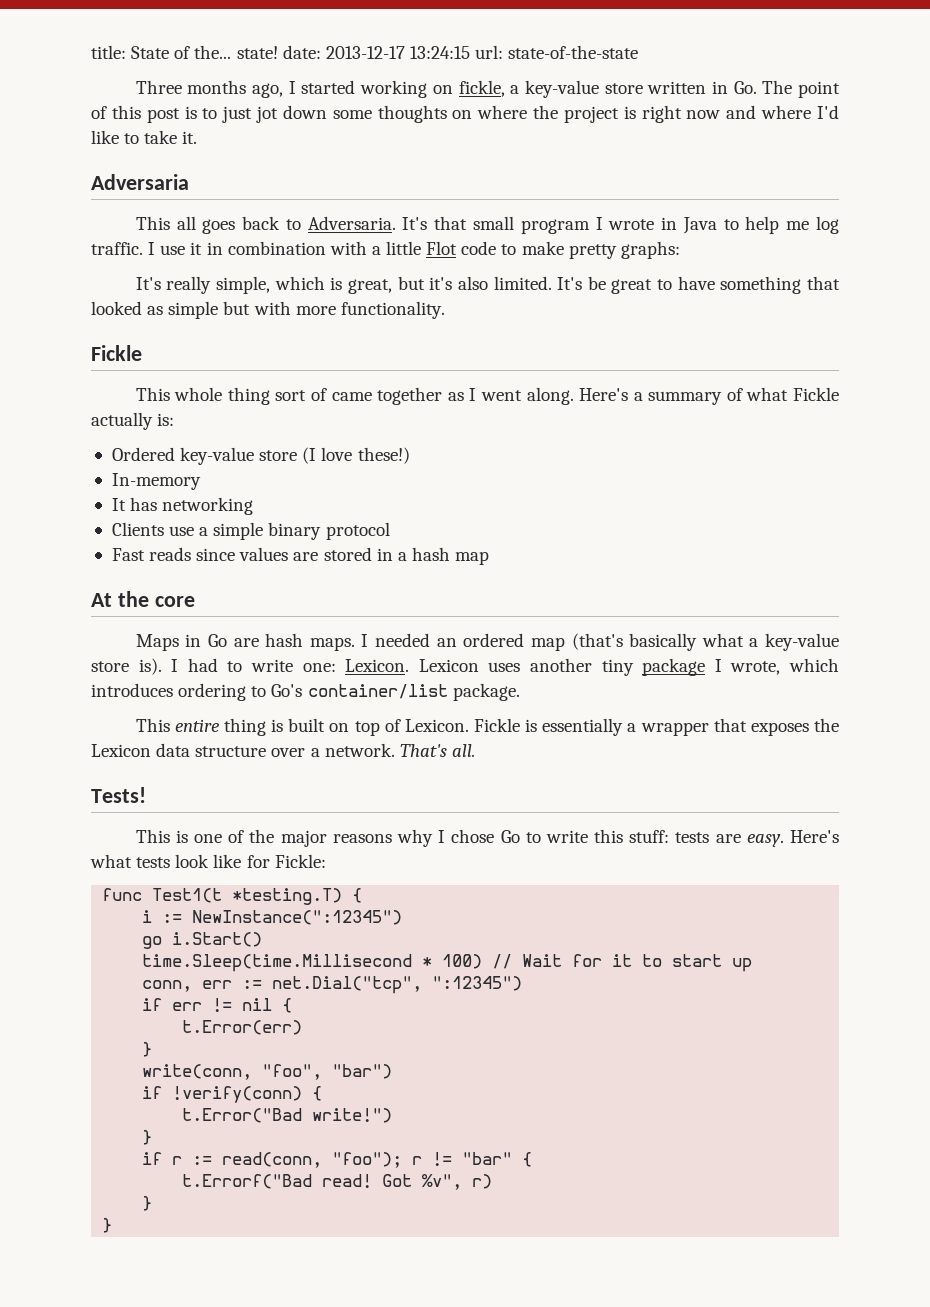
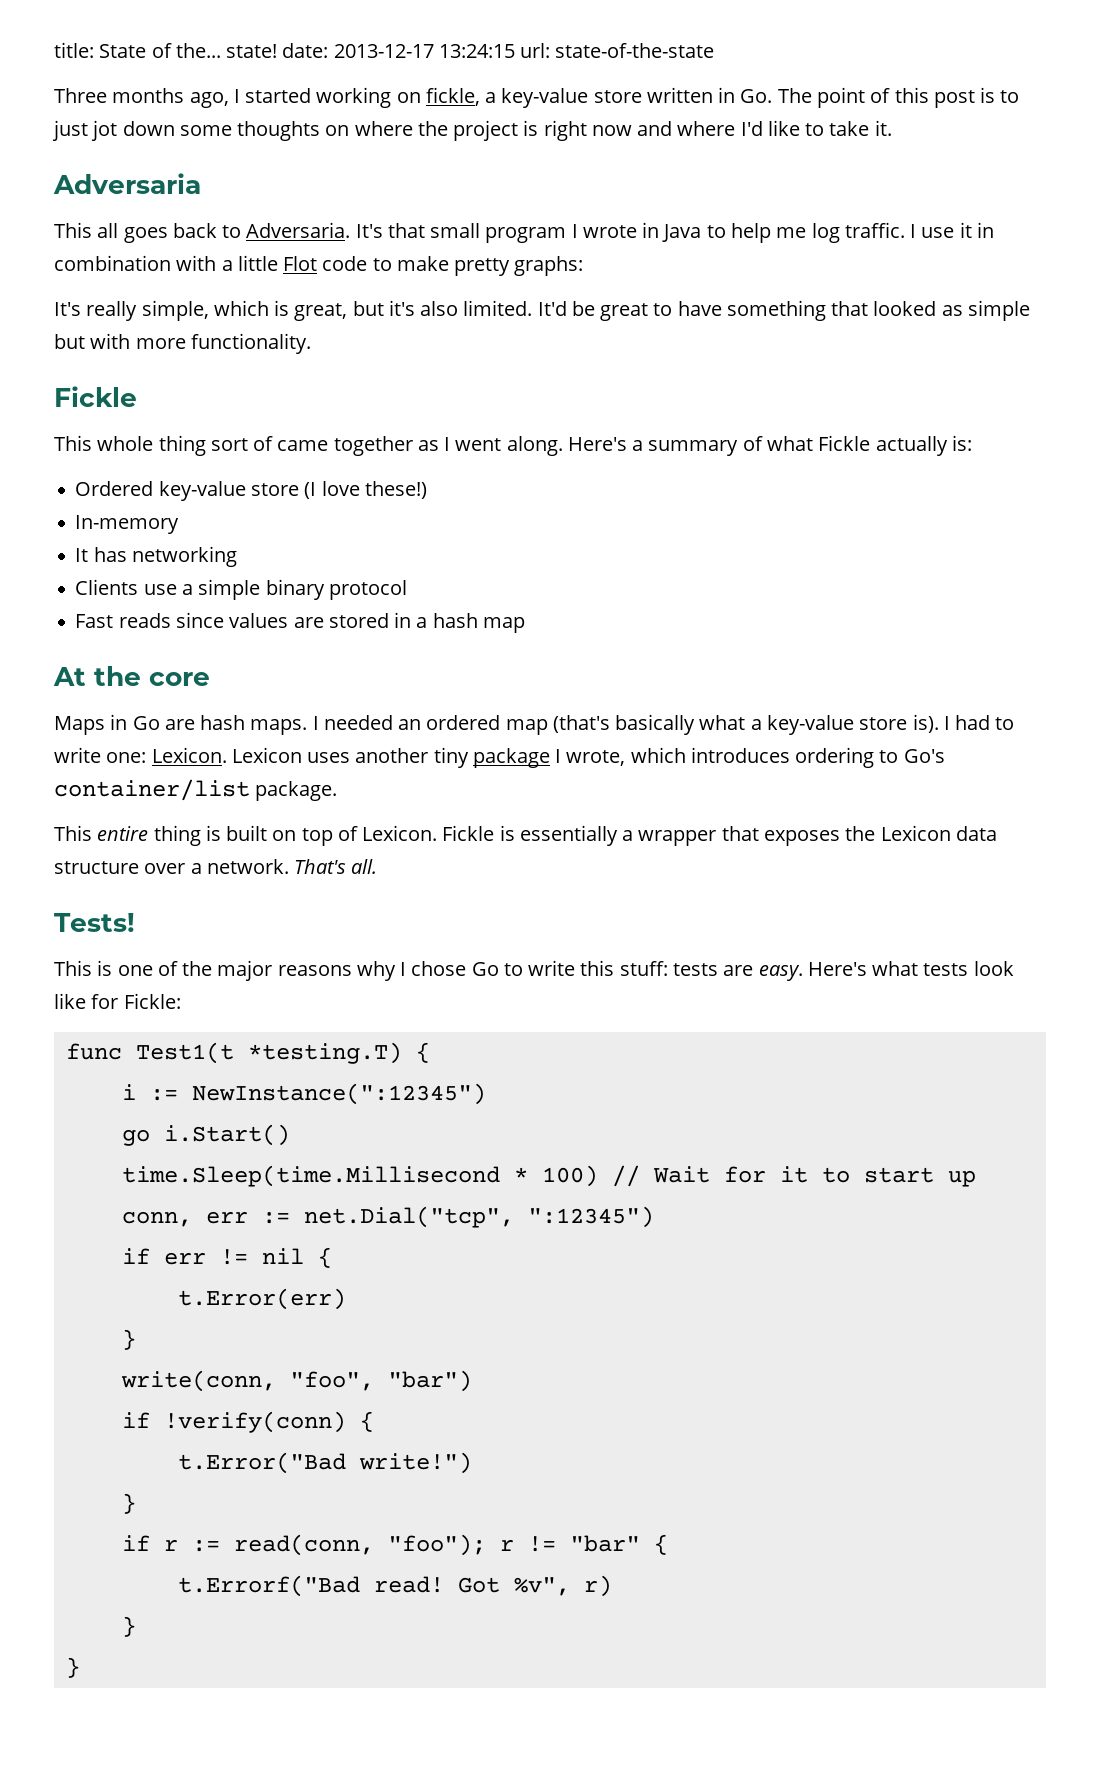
- It's be great to have something that looked as simple but with more functionality.
+ It'd be great to have something that looked as simple but with more functionality.

